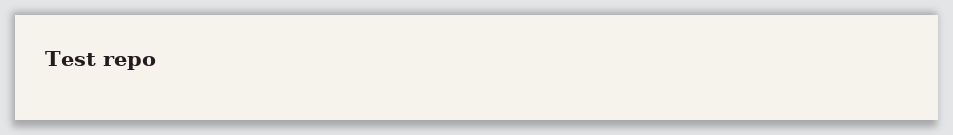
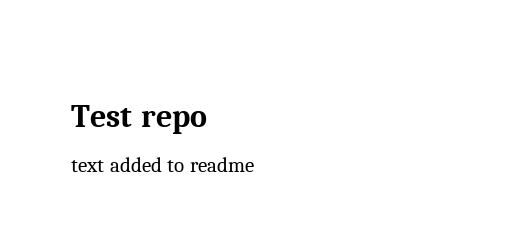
+ text added to readme

